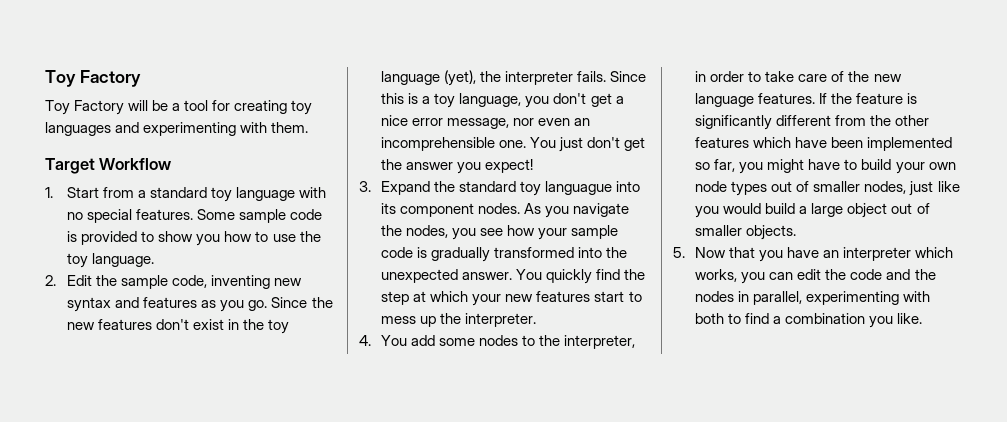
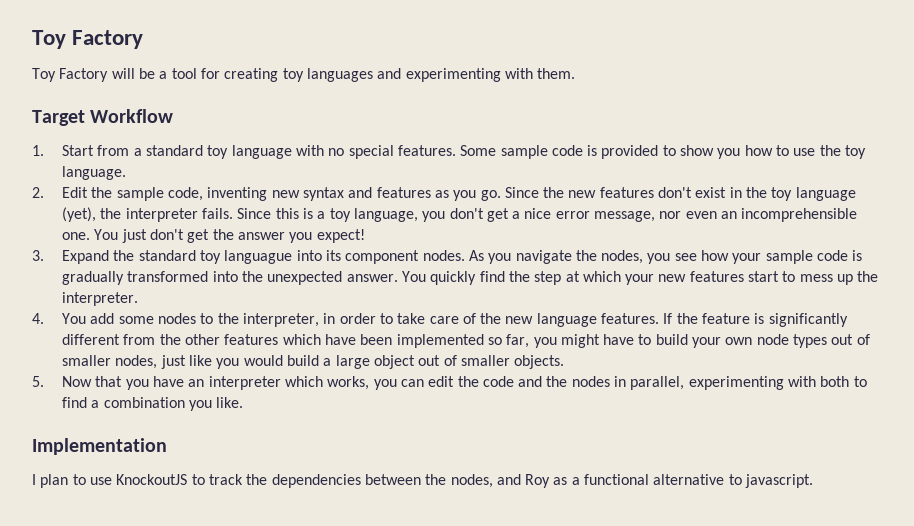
+ Implementation
+ I plan to use KnockoutJS to track the dependencies between the nodes, and Roy as a functional alternative to javascript.

